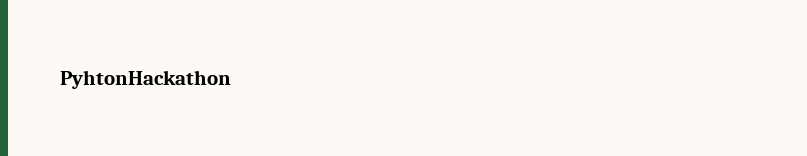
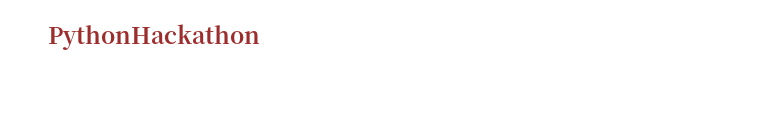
- PyhtonHackathon
+ PythonHackathon

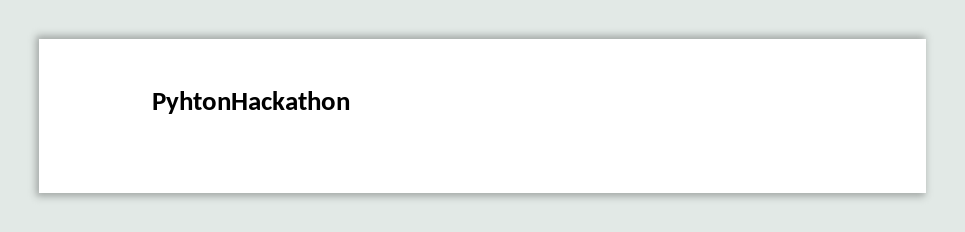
- PythonHackathon
+ PyhtonHackathon

